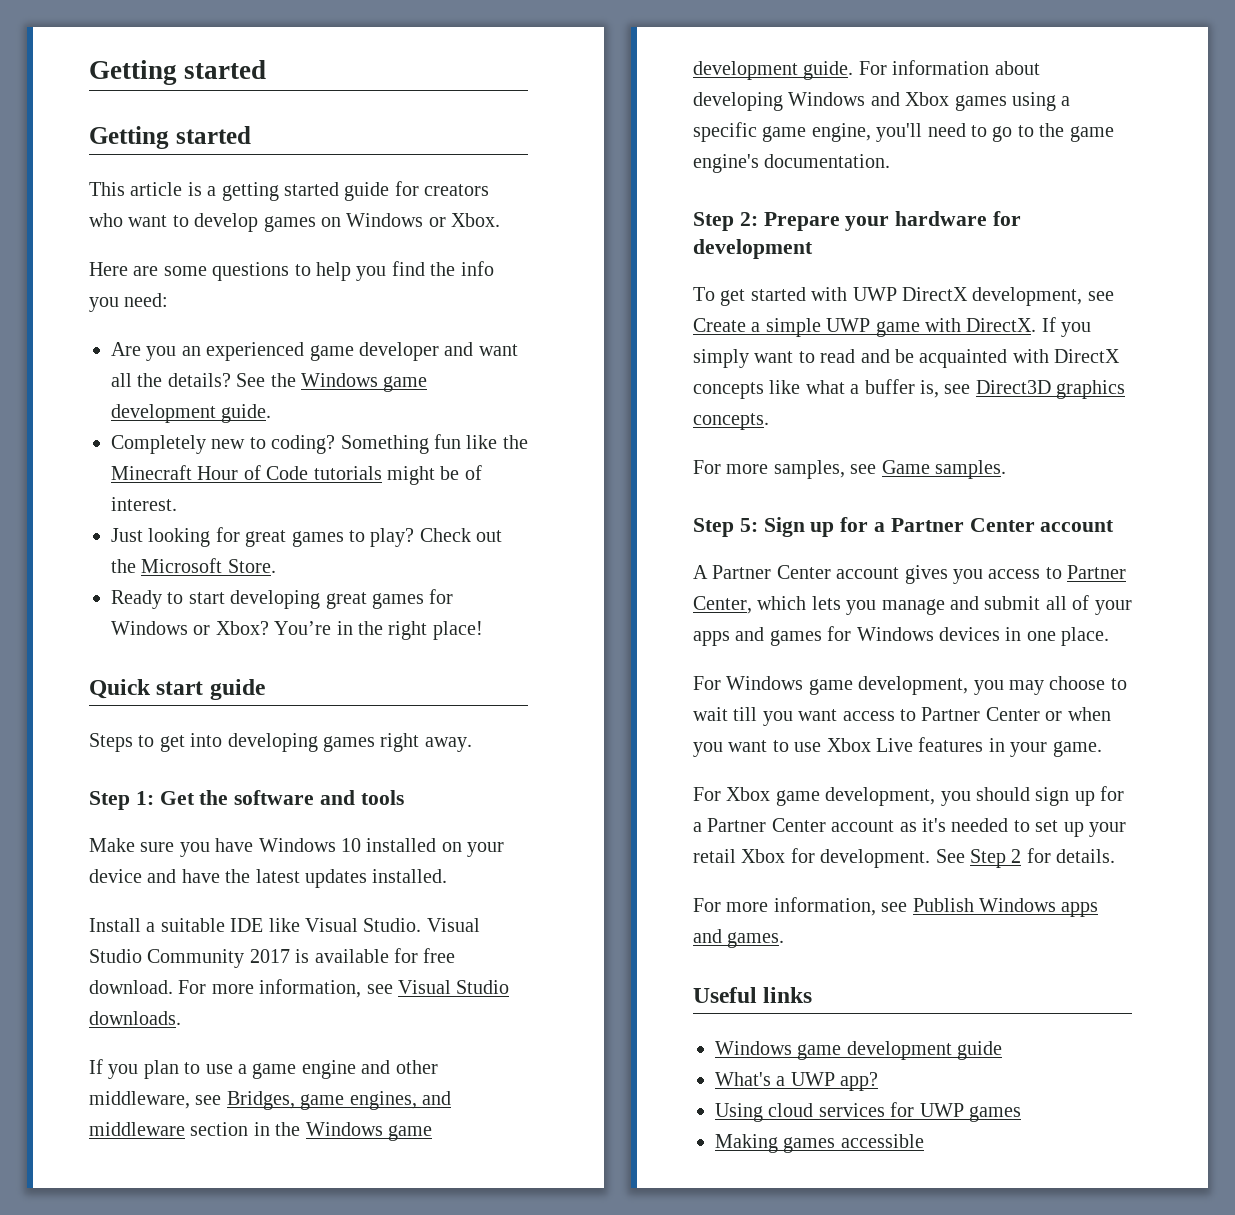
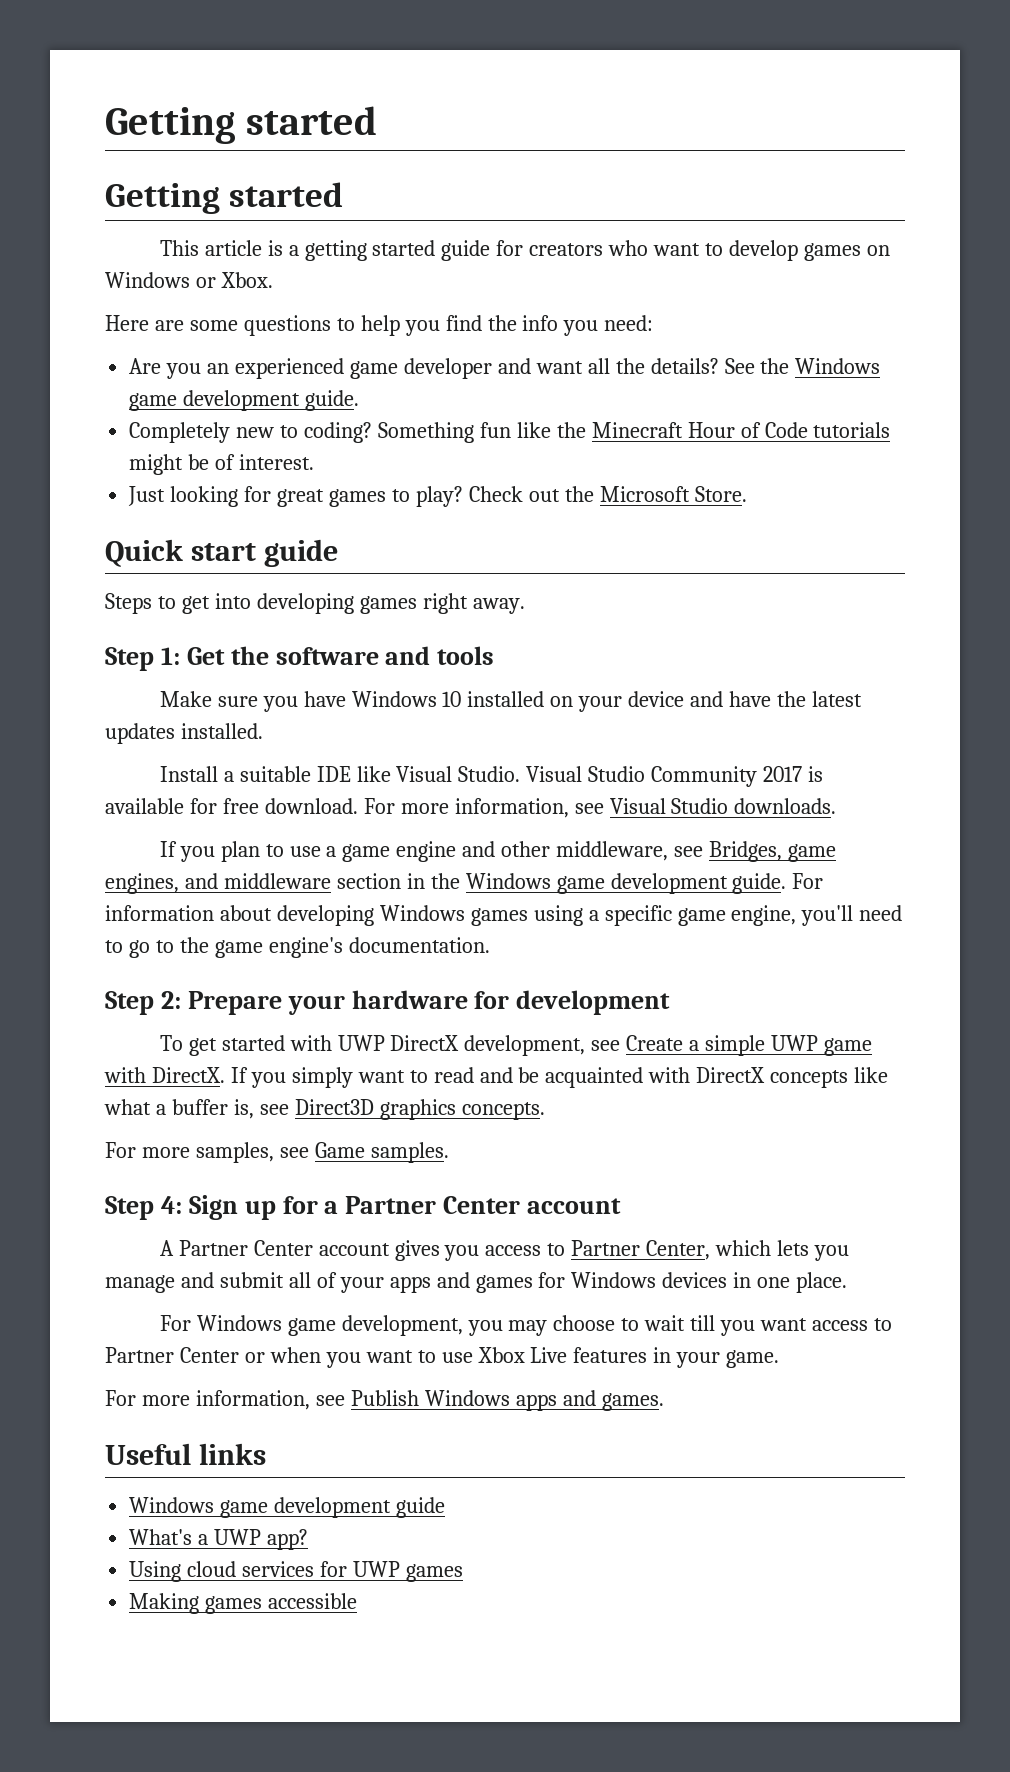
- Ready to start developing great games for Windows or Xbox? You’re in the right place!
- For information about developing Windows and Xbox games using a specific game engine, you'll need to go to the game engine's documentation.
+ For information about developing Windows games using a specific game engine, you'll need to go to the game engine's documentation.
- Step 5: Sign up for a Partner Center account
+ Step 4: Sign up for a Partner Center account
- For Xbox game development, you should sign up for a Partner Center account as it's needed to set up your retail Xbox for development. See Step 2 for details.

